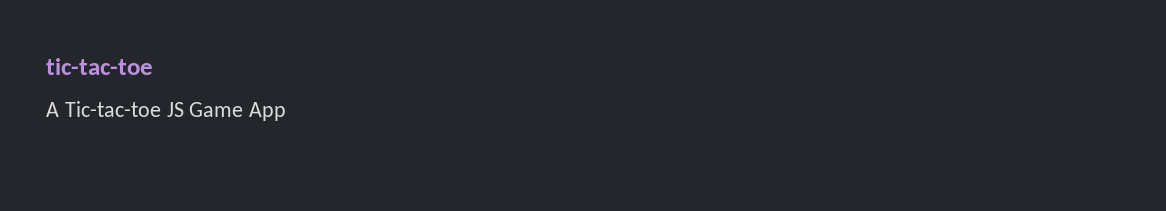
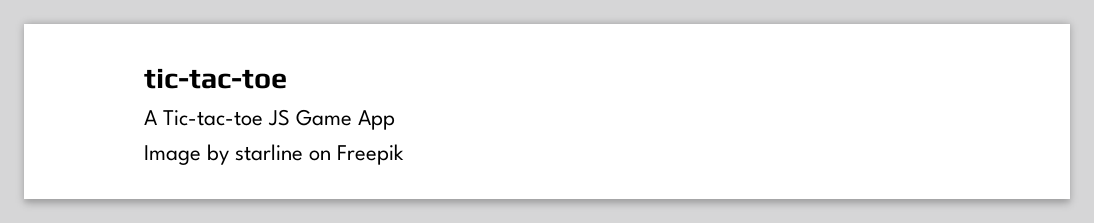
+ Image by starline on Freepik

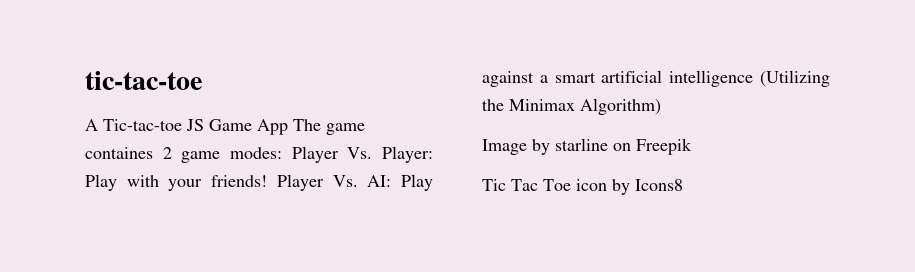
- A Tic-tac-toe JS Game App
+ A Tic-tac-toe JS Game App The game containes 2 game modes: Player Vs. Player: Play with your friends! Player Vs. AI: Play against a smart artificial intelligence (Utilizing the Minimax Algorithm)
+ Tic Tac Toe icon by Icons8

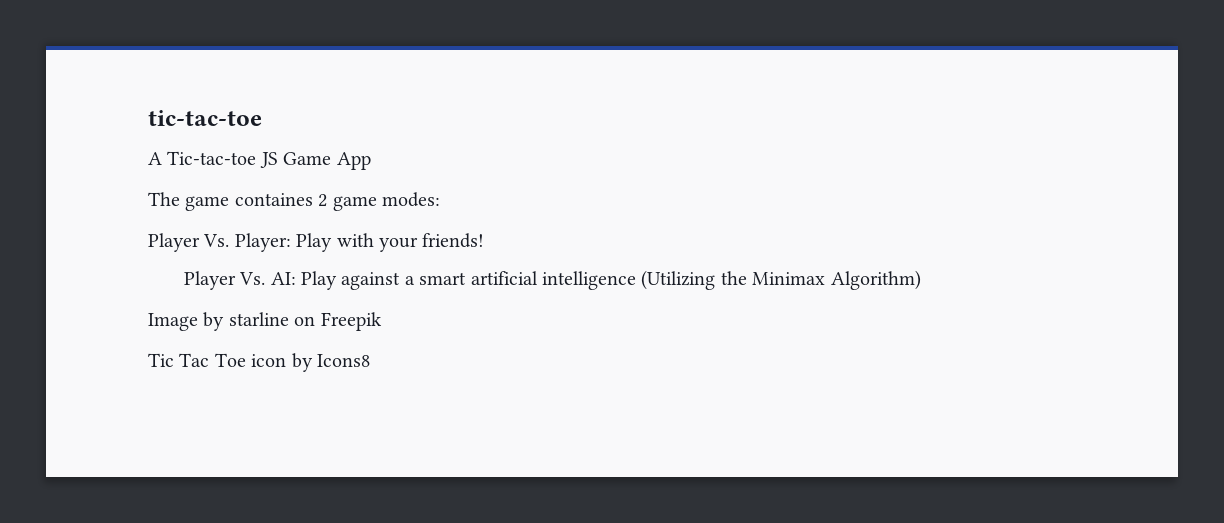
- A Tic-tac-toe JS Game App The game containes 2 game modes: Player Vs. Player: Play with your friends! Player Vs. AI: Play against a smart artificial intelligence (Utilizing the Minimax Algorithm)
+ A Tic-tac-toe JS Game App
+ The game containes 2 game modes:
+ Player Vs. Player: Play with your friends!
+ Player Vs. AI: Play against a smart artificial intelligence (Utilizing the Minimax Algorithm)

